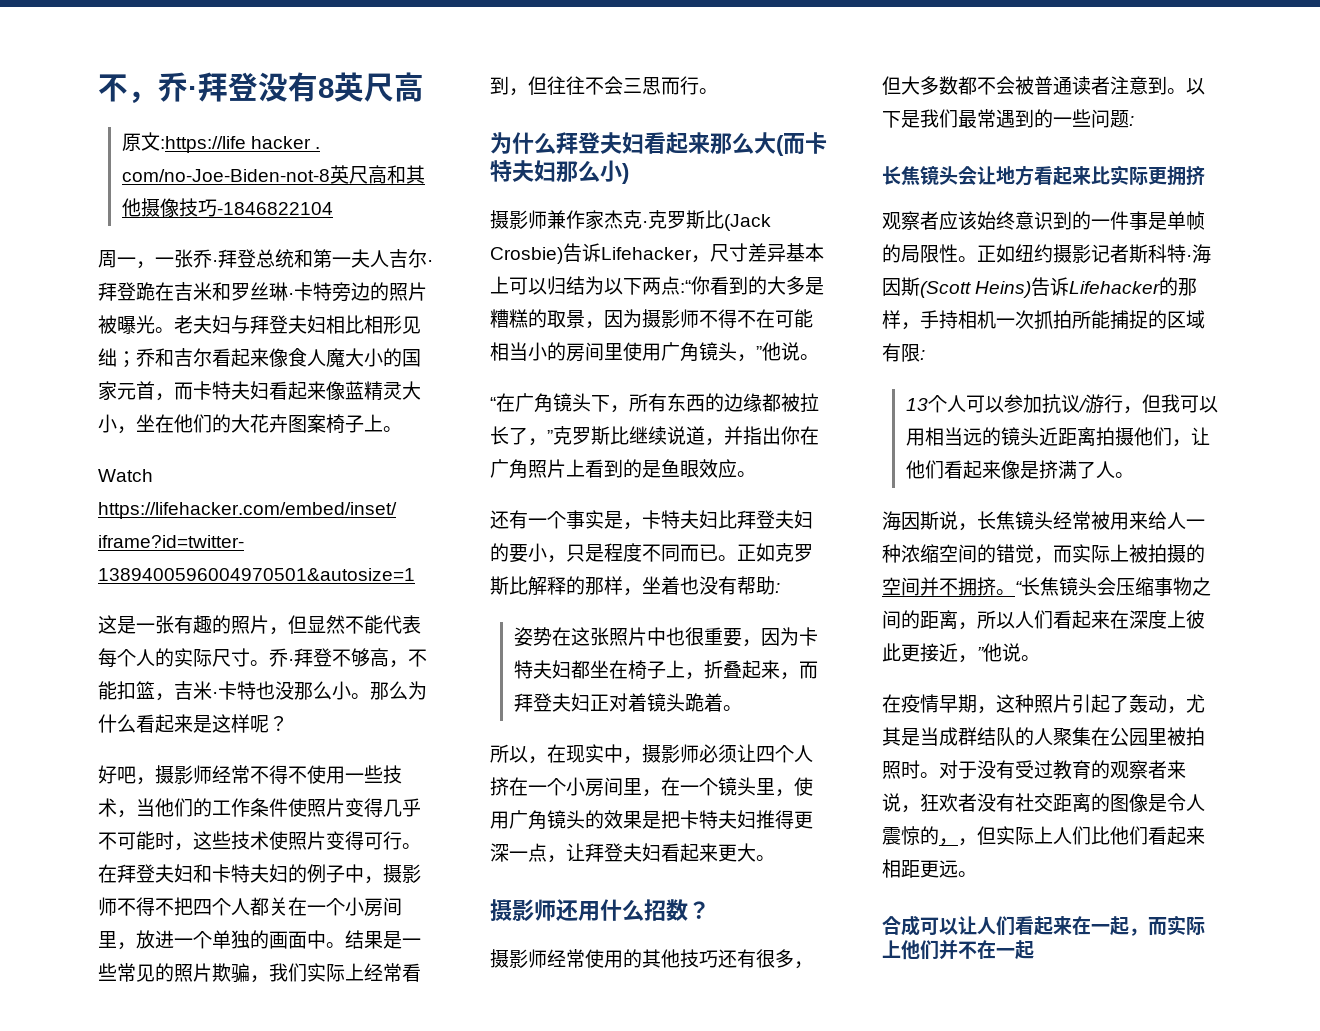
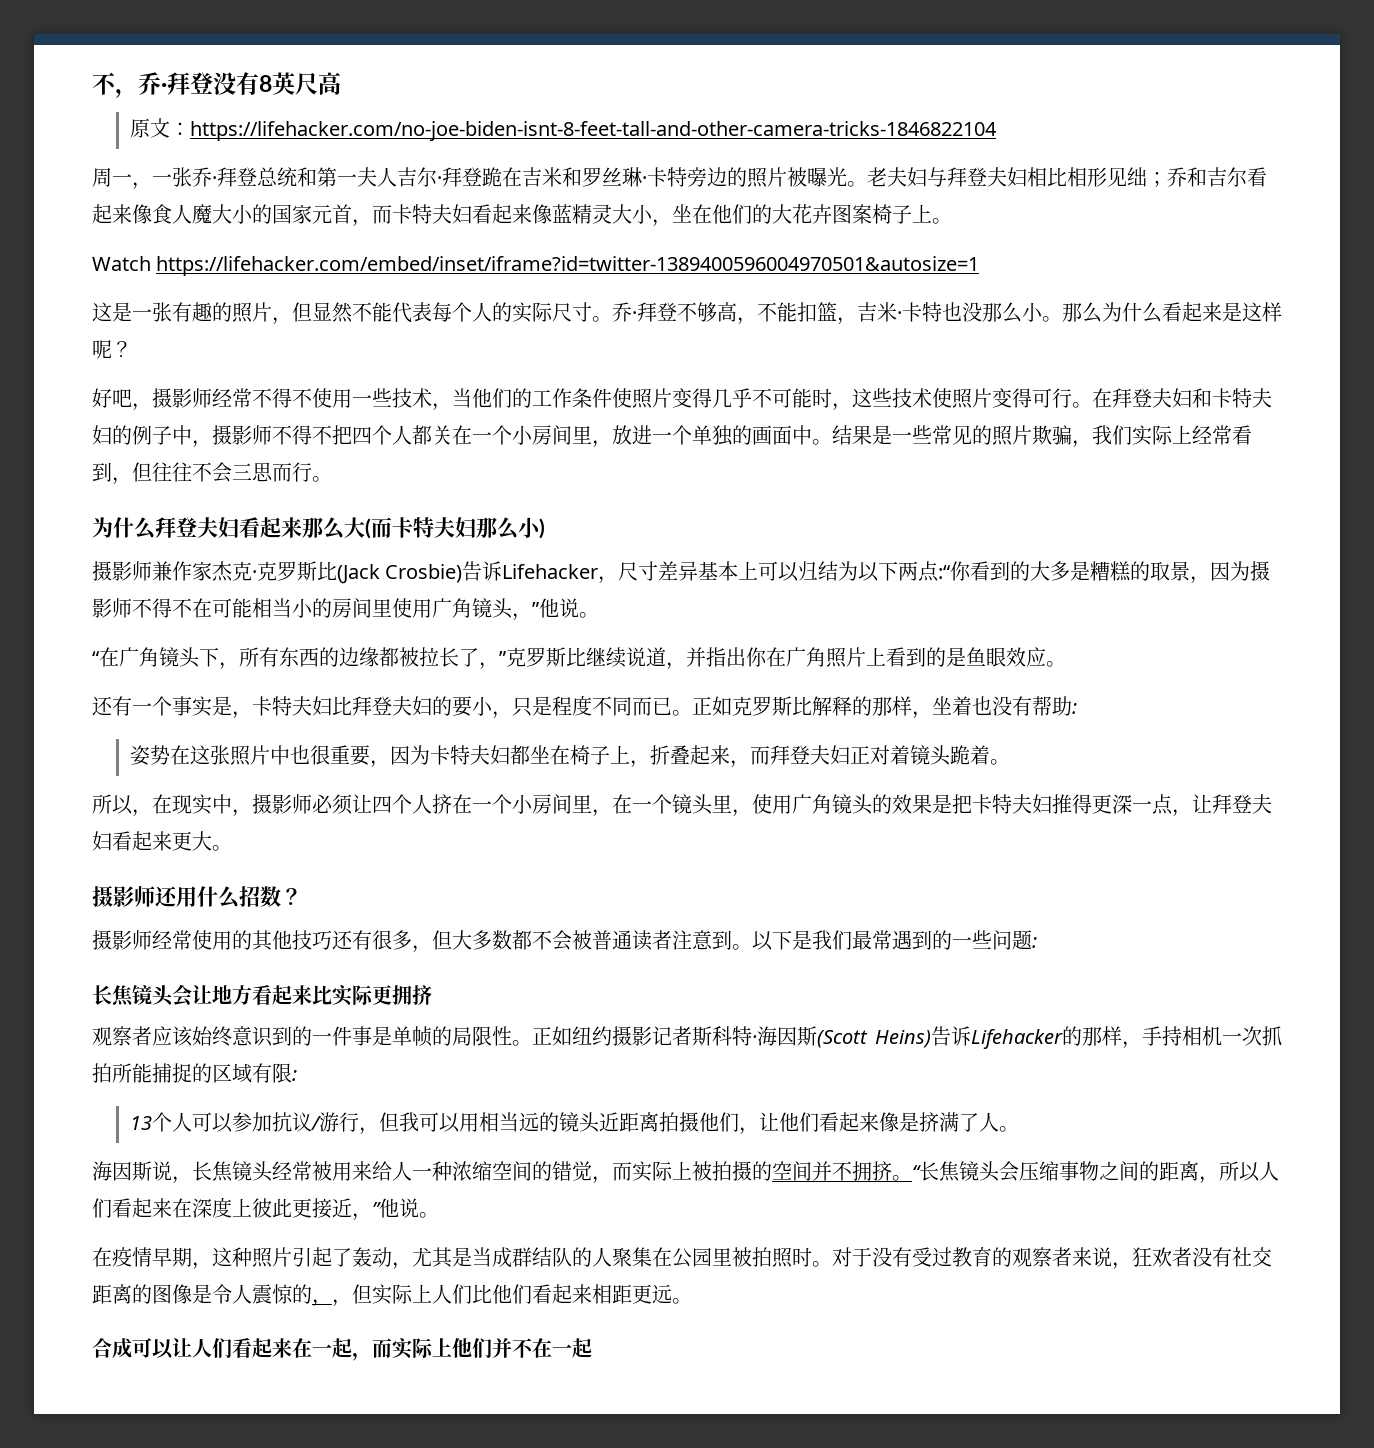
- 原文:https://life hacker . com/no-Joe-Biden-not-8英尺高和其他摄像技巧-1846822104
+ 原文：https://lifehacker.com/no-joe-biden-isnt-8-feet-tall-and-other-camera-tricks-1846822104

